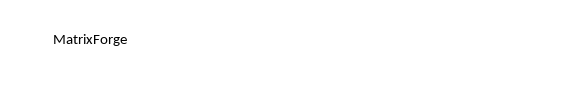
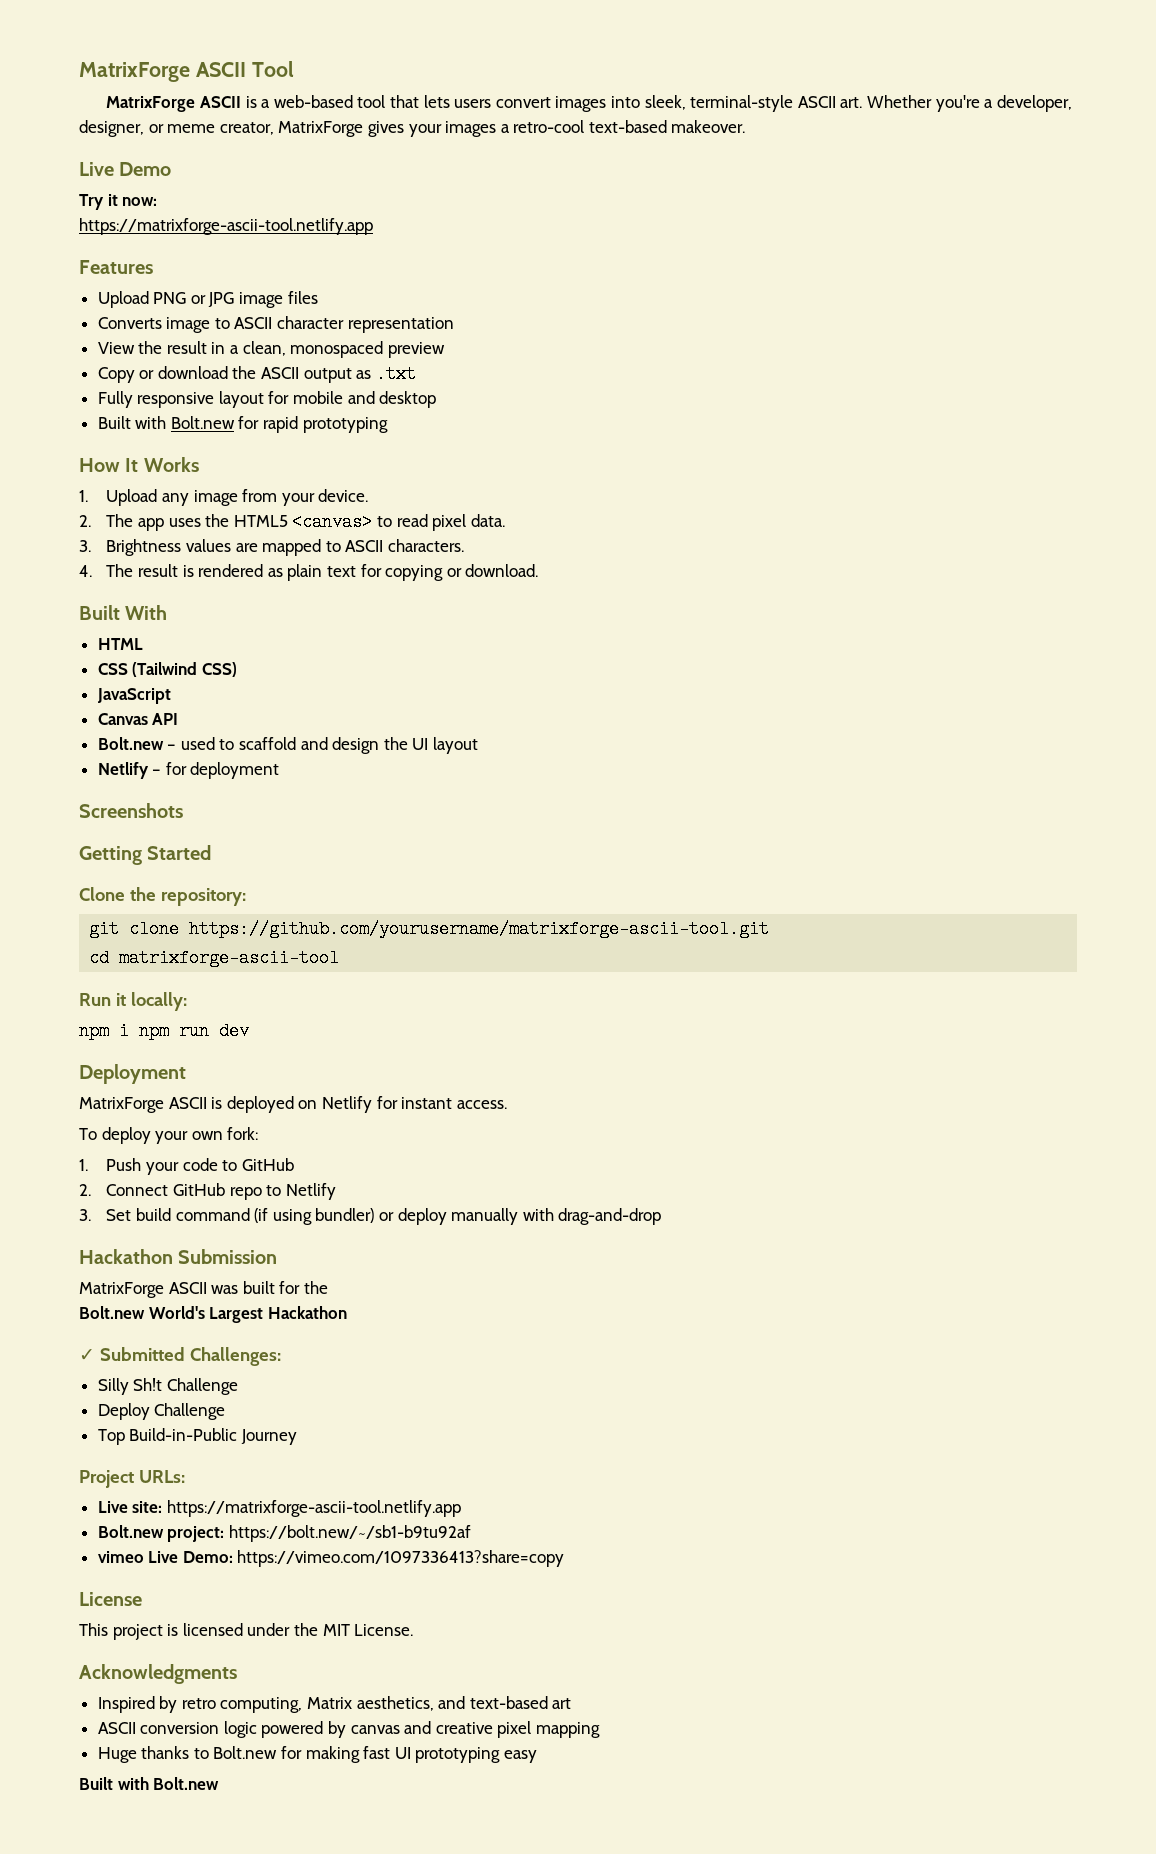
- MatrixForge
+ MatrixForge ASCII Tool
+ MatrixForge ASCII is a web-based tool that lets users convert images into sleek, terminal-style ASCII art. Whether you're a developer, designer, or meme creator, MatrixForge gives your images a retro-cool text-based makeover.
+ Live Demo
+ Try it now:
+ https://matrixforge-ascii-tool.netlify.app
+ Features
+ Upload PNG or JPG image files
+ Converts image to ASCII character representation
+ View the result in a clean, monospaced preview
+ Copy or download the ASCII output as .txt
+ Fully responsive layout for mobile and desktop
+ Built with Bolt.new for rapid prototyping
+ How It Works
+ 1. Upload any image from your device.
+ 2. The app uses the HTML5 <canvas> to read pixel data.
+ 3. Brightness values are mapped to ASCII characters.
+ 4. The result is rendered as plain text for copying or download.
+ Built With
+ HTML
+ CSS (Tailwind CSS)
+ JavaScript
+ Canvas API
+ Bolt.new – used to scaffold and design the UI layout
+ Netlify – for deployment
+ Screenshots
+ Getting Started
+ Clone the repository:
+ git clone https://github.com/yourusername/matrixforge-ascii-tool.git
+ cd matrixforge-ascii-tool
+ Run it locally:
+ npm i npm run dev
+ Deployment
+ MatrixForge ASCII is deployed on Netlify for instant access.
+ To deploy your own fork:
+ 1. Push your code to GitHub
+ 2. Connect GitHub repo to Netlify
+ 3. Set build command (if using bundler) or deploy manually with drag-and-drop
+ Hackathon Submission
+ MatrixForge ASCII was built for the
+ Bolt.new World's Largest Hackathon
+ ✓ Submitted Challenges:
+ Silly Sh!t Challenge
+ Deploy Challenge
+ Top Build-in-Public Journey
+ Project URLs:
+ Live site: https://matrixforge-ascii-tool.netlify.app
+ Bolt.new project: https://bolt.new/~/sb1-b9tu92af
+ vimeo Live Demo: https://vimeo.com/1097336413?share=copy
+ License
+ This project is licensed under the MIT License.
+ Acknowledgments
+ Inspired by retro computing, Matrix aesthetics, and text-based art
+ ASCII conversion logic powered by canvas and creative pixel mapping
+ Huge thanks to Bolt.new for making fast UI prototyping easy
+ Built with Bolt.new

